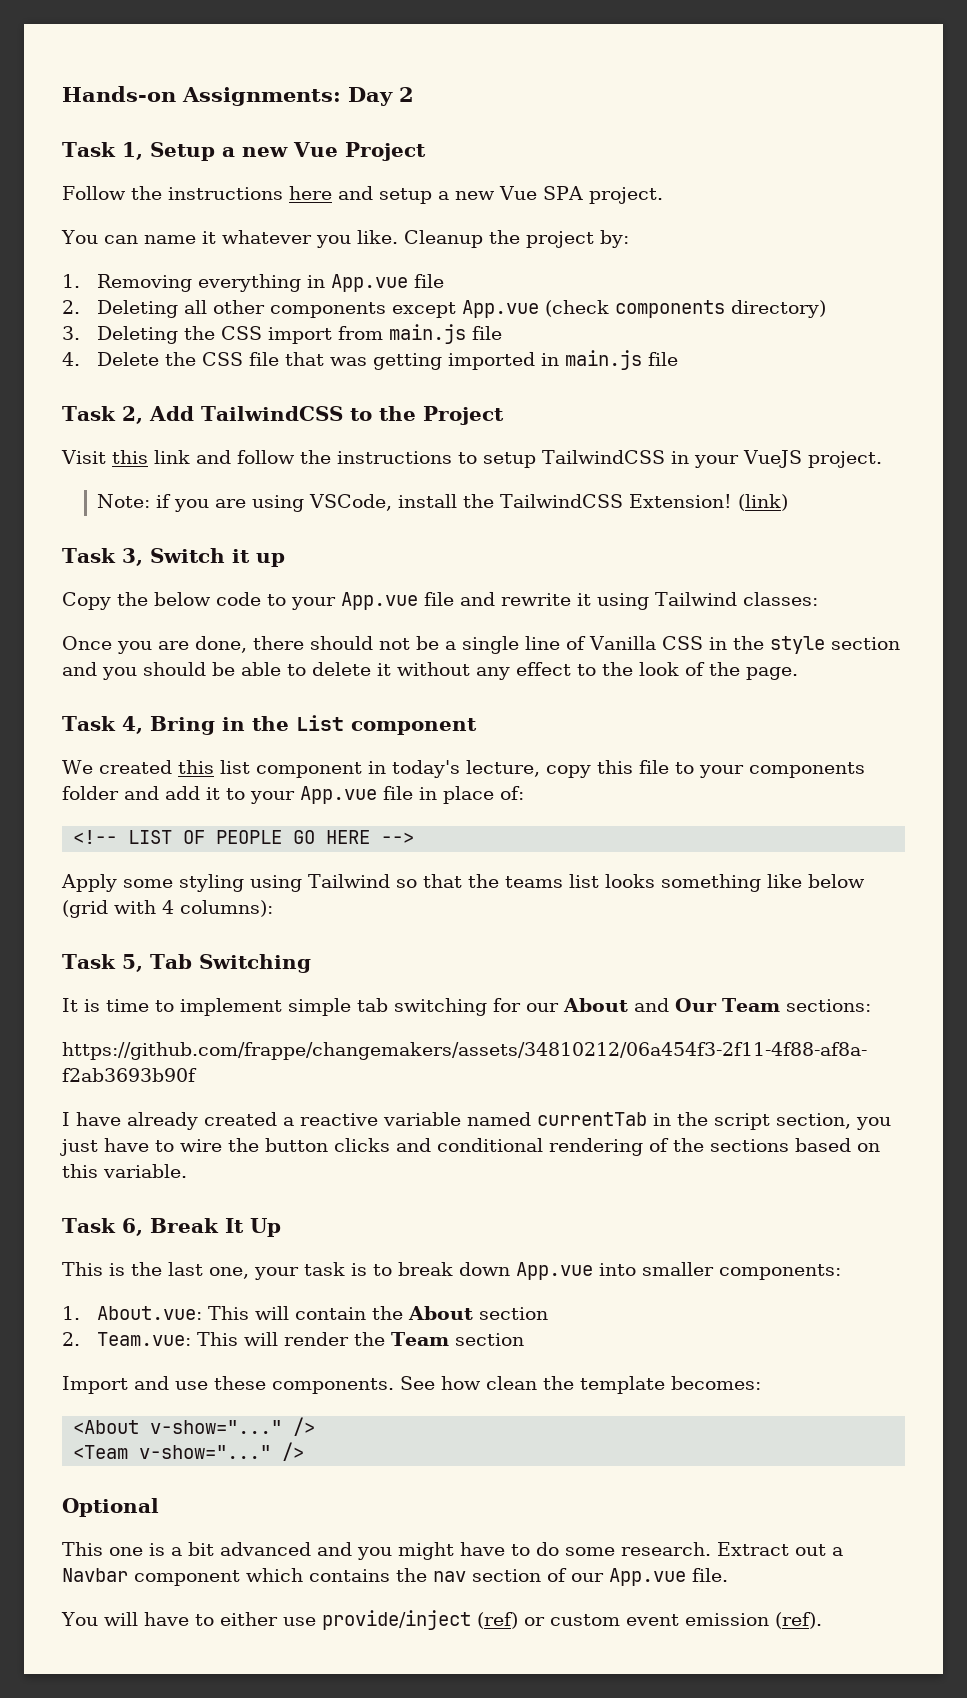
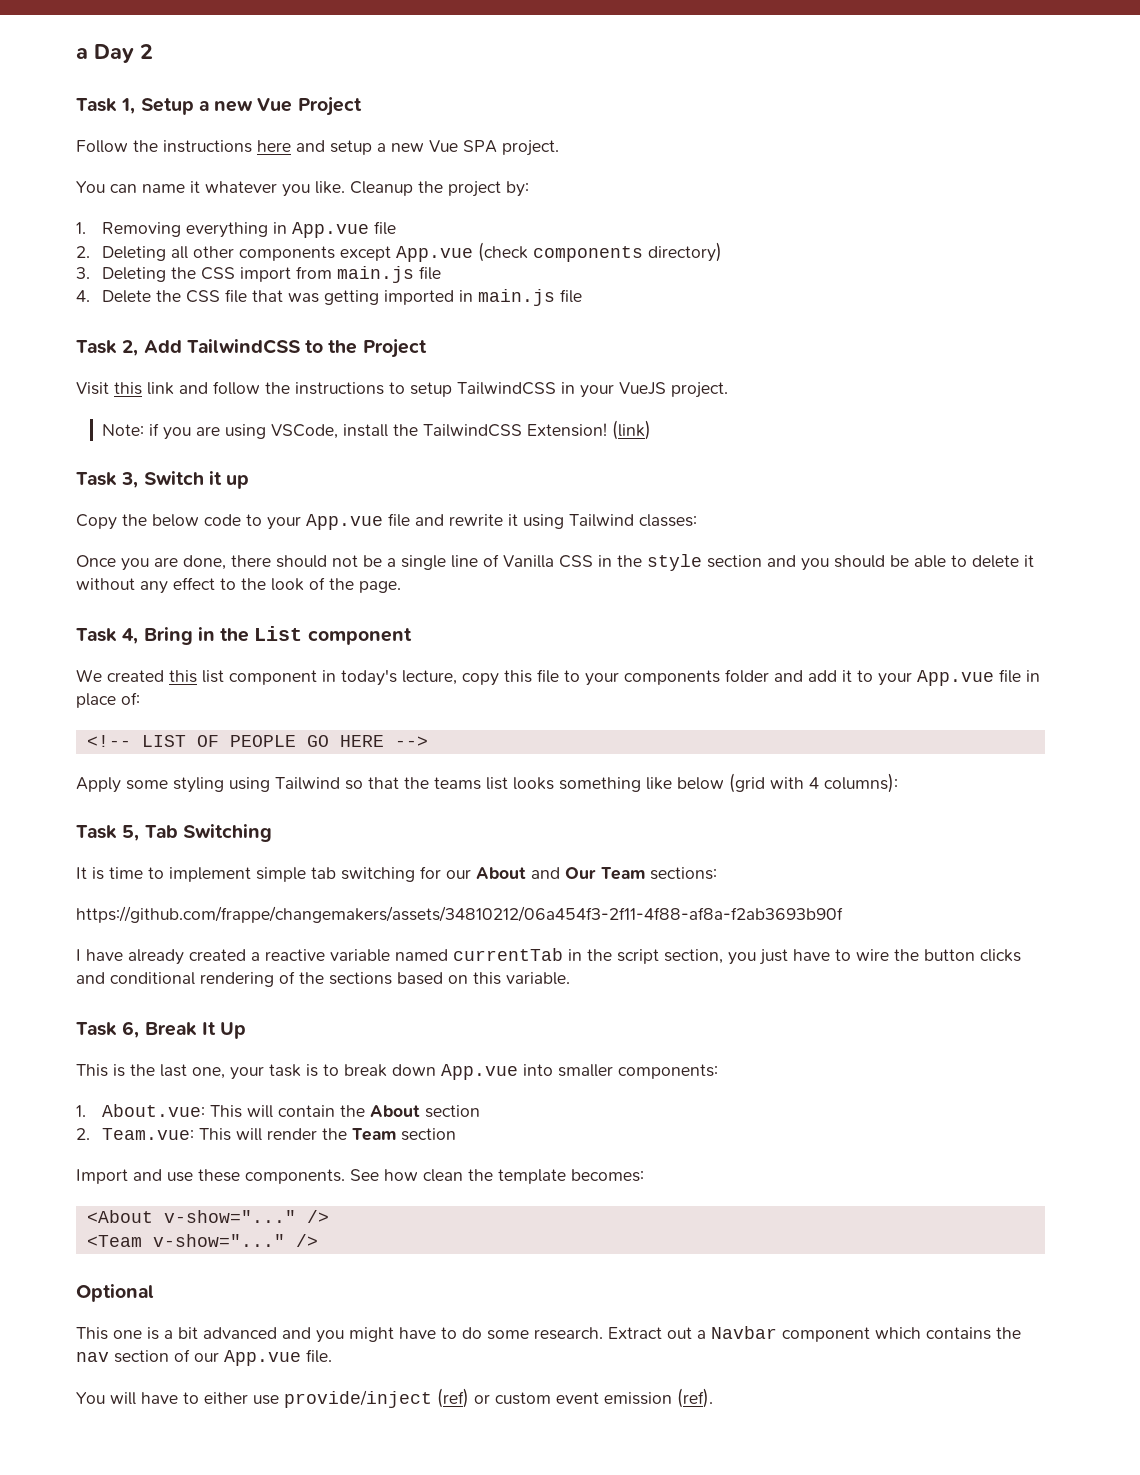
- Hands-on Assignments: Day 2
+ a Day 2

